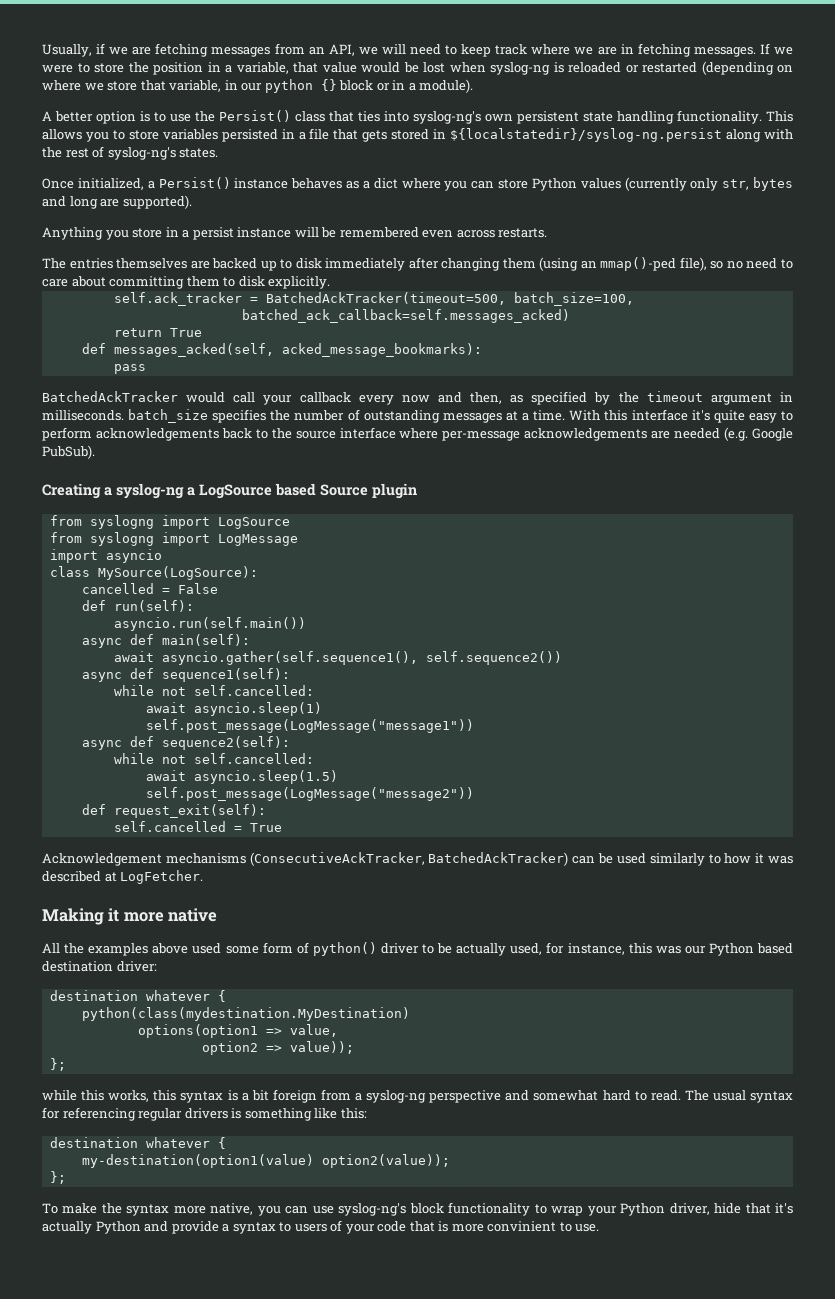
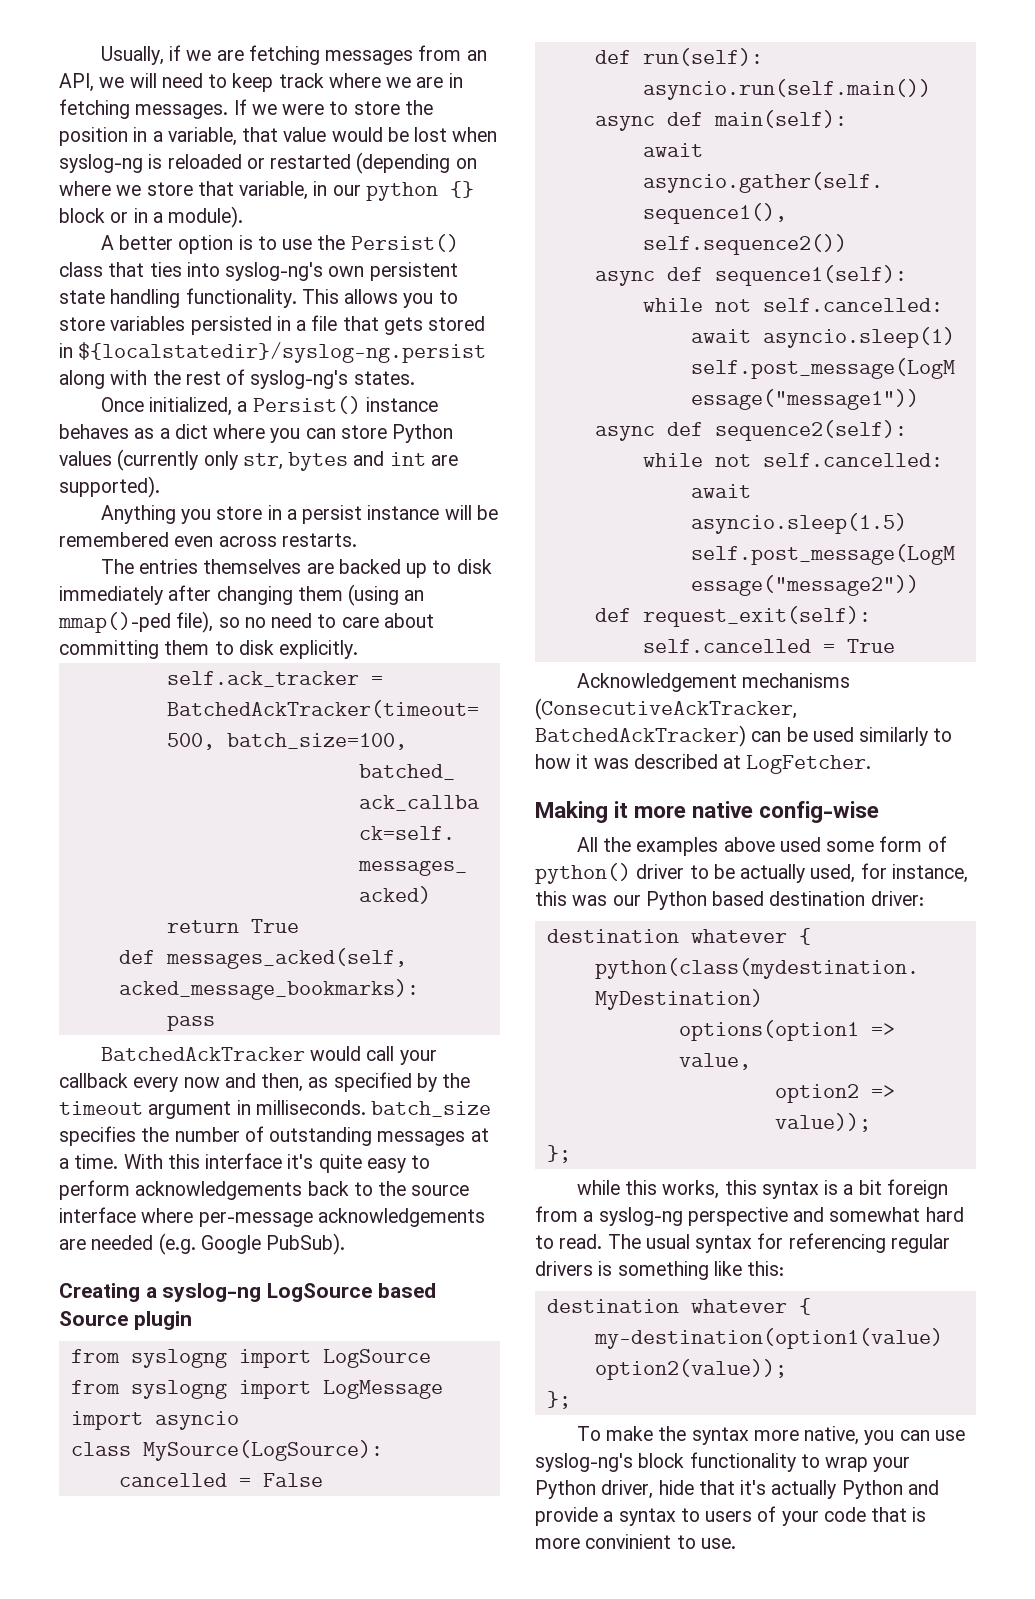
- Once initialized, a Persist() instance behaves as a dict where you can store Python values (currently only str, bytes and long are supported).
+ Once initialized, a Persist() instance behaves as a dict where you can store Python values (currently only str, bytes and int are supported).
- Creating a syslog-ng a LogSource based Source plugin
+ Creating a syslog-ng LogSource based Source plugin
- Making it more native
+ Making it more native config-wise

